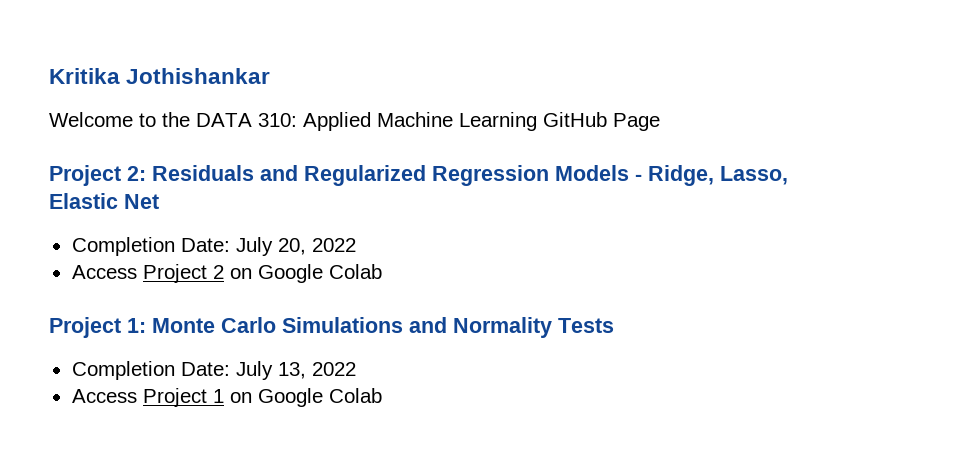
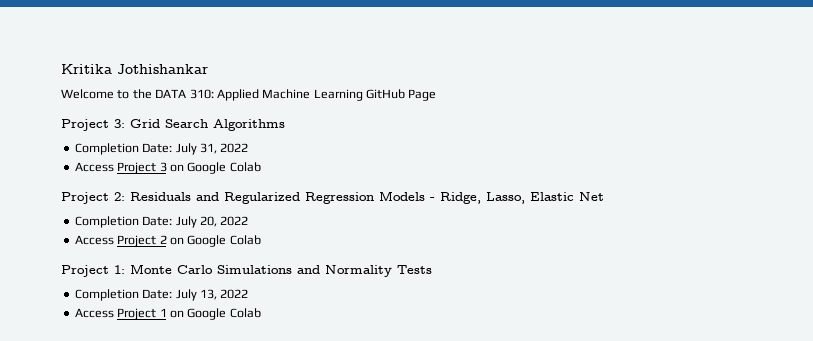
+ Project 3: Grid Search Algorithms
+ Completion Date: July 31, 2022
+ Access Project 3 on Google Colab

